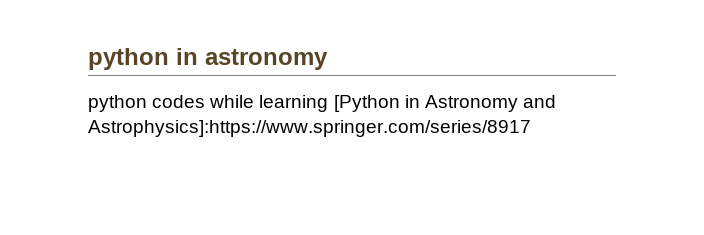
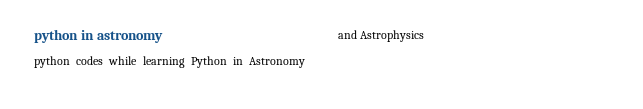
- python codes while learning [Python in Astronomy and Astrophysics]:https://www.springer.com/series/8917
+ python codes while learning Python in Astronomy and Astrophysics

